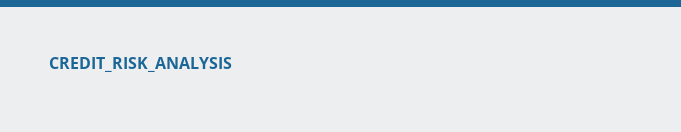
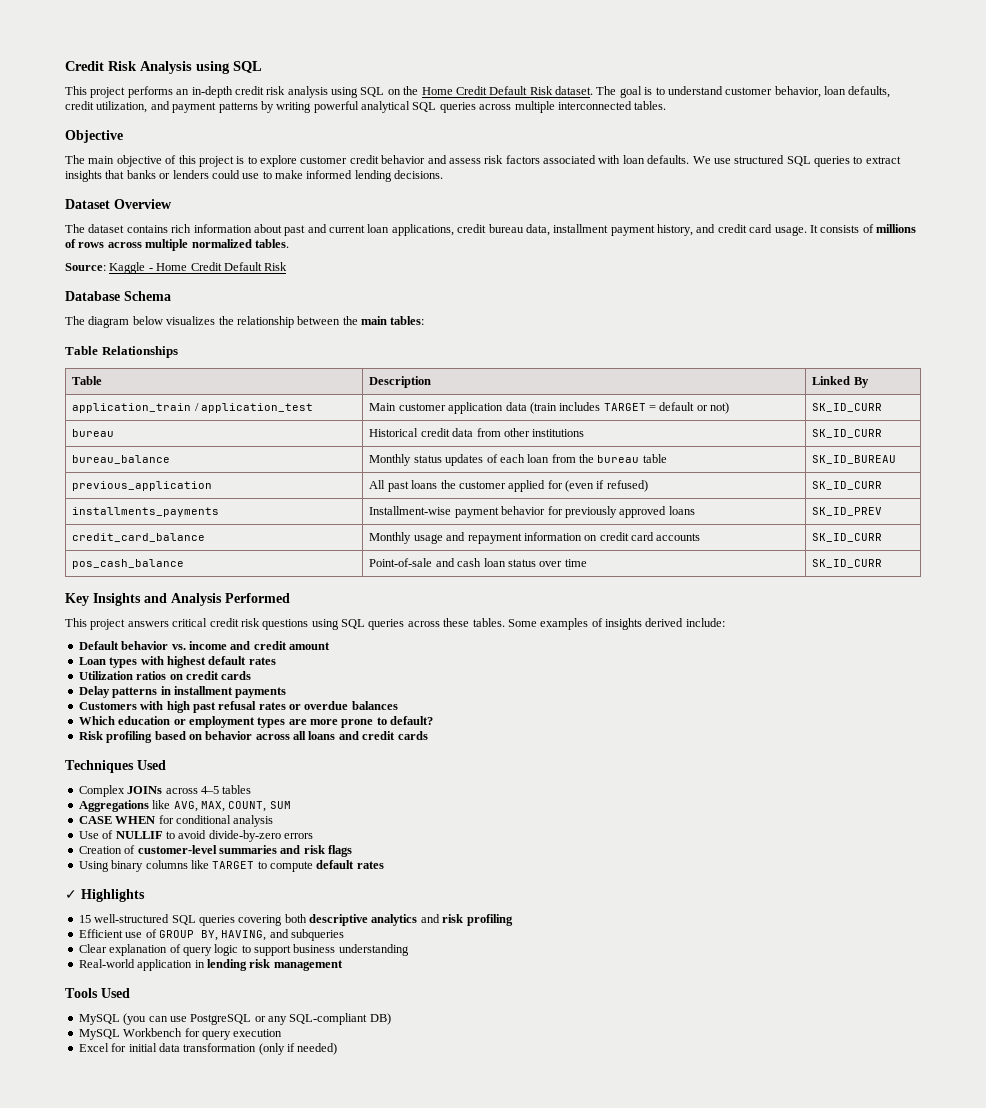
- CREDIT_RISK_ANALYSIS
+ Credit Risk Analysis using SQL
+ This project performs an in-depth credit risk analysis using SQL on the Home Credit Default Risk dataset. The goal is to understand customer behavior, loan defaults, credit utilization, and payment patterns by writing powerful analytical SQL queries across multiple interconnected tables.
+ Objective
+ The main objective of this project is to explore customer credit behavior and assess risk factors associated with loan defaults. We use structured SQL queries to extract insights that banks or lenders could use to make informed lending decisions.
+ Dataset Overview
+ The dataset contains rich information about past and current loan applications, credit bureau data, installment payment history, and credit card usage. It consists of millions of rows across multiple normalized tables.
+ Source: Kaggle - Home Credit Default Risk
+ Database Schema
+ The diagram below visualizes the relationship between the main tables:
+ Table Relationships
+ Table | Description | Linked By
+ application_train / application_test | Main customer application data (train includes TARGET = default or not) | SK_ID_CURR
+ bureau | Historical credit data from other institutions | SK_ID_CURR
+ bureau_balance | Monthly status updates of each loan from the bureau table | SK_ID_BUREAU
+ previous_application | All past loans the customer applied for (even if refused) | SK_ID_CURR
+ installments_payments | Installment-wise payment behavior for previously approved loans | SK_ID_PREV
+ credit_card_balance | Monthly usage and repayment information on credit card accounts | SK_ID_CURR
+ pos_cash_balance | Point-of-sale and cash loan status over time | SK_ID_CURR
+ Key Insights and Analysis Performed
+ This project answers critical credit risk questions using SQL queries across these tables. Some examples of insights derived include:
+ Default behavior vs. income and credit amount
+ Loan types with highest default rates
+ Utilization ratios on credit cards
+ Delay patterns in installment payments
+ Customers with high past refusal rates or overdue balances
+ Which education or employment types are more prone to default?
+ Risk profiling based on behavior across all loans and credit cards
+ Techniques Used
+ Complex JOINs across 4–5 tables
+ Aggregations like AVG, MAX, COUNT, SUM
+ CASE WHEN for conditional analysis
+ Use of NULLIF to avoid divide-by-zero errors
+ Creation of customer-level summaries and risk flags
+ Using binary columns like TARGET to compute default rates
+ ✓ Highlights
+ 15 well-structured SQL queries covering both descriptive analytics and risk profiling
+ Efficient use of GROUP BY, HAVING, and subqueries
+ Clear explanation of query logic to support business understanding
+ Real-world application in lending risk management
+ Tools Used
+ MySQL (you can use PostgreSQL or any SQL-compliant DB)
+ MySQL Workbench for query execution
+ Excel for initial data transformation (only if needed)

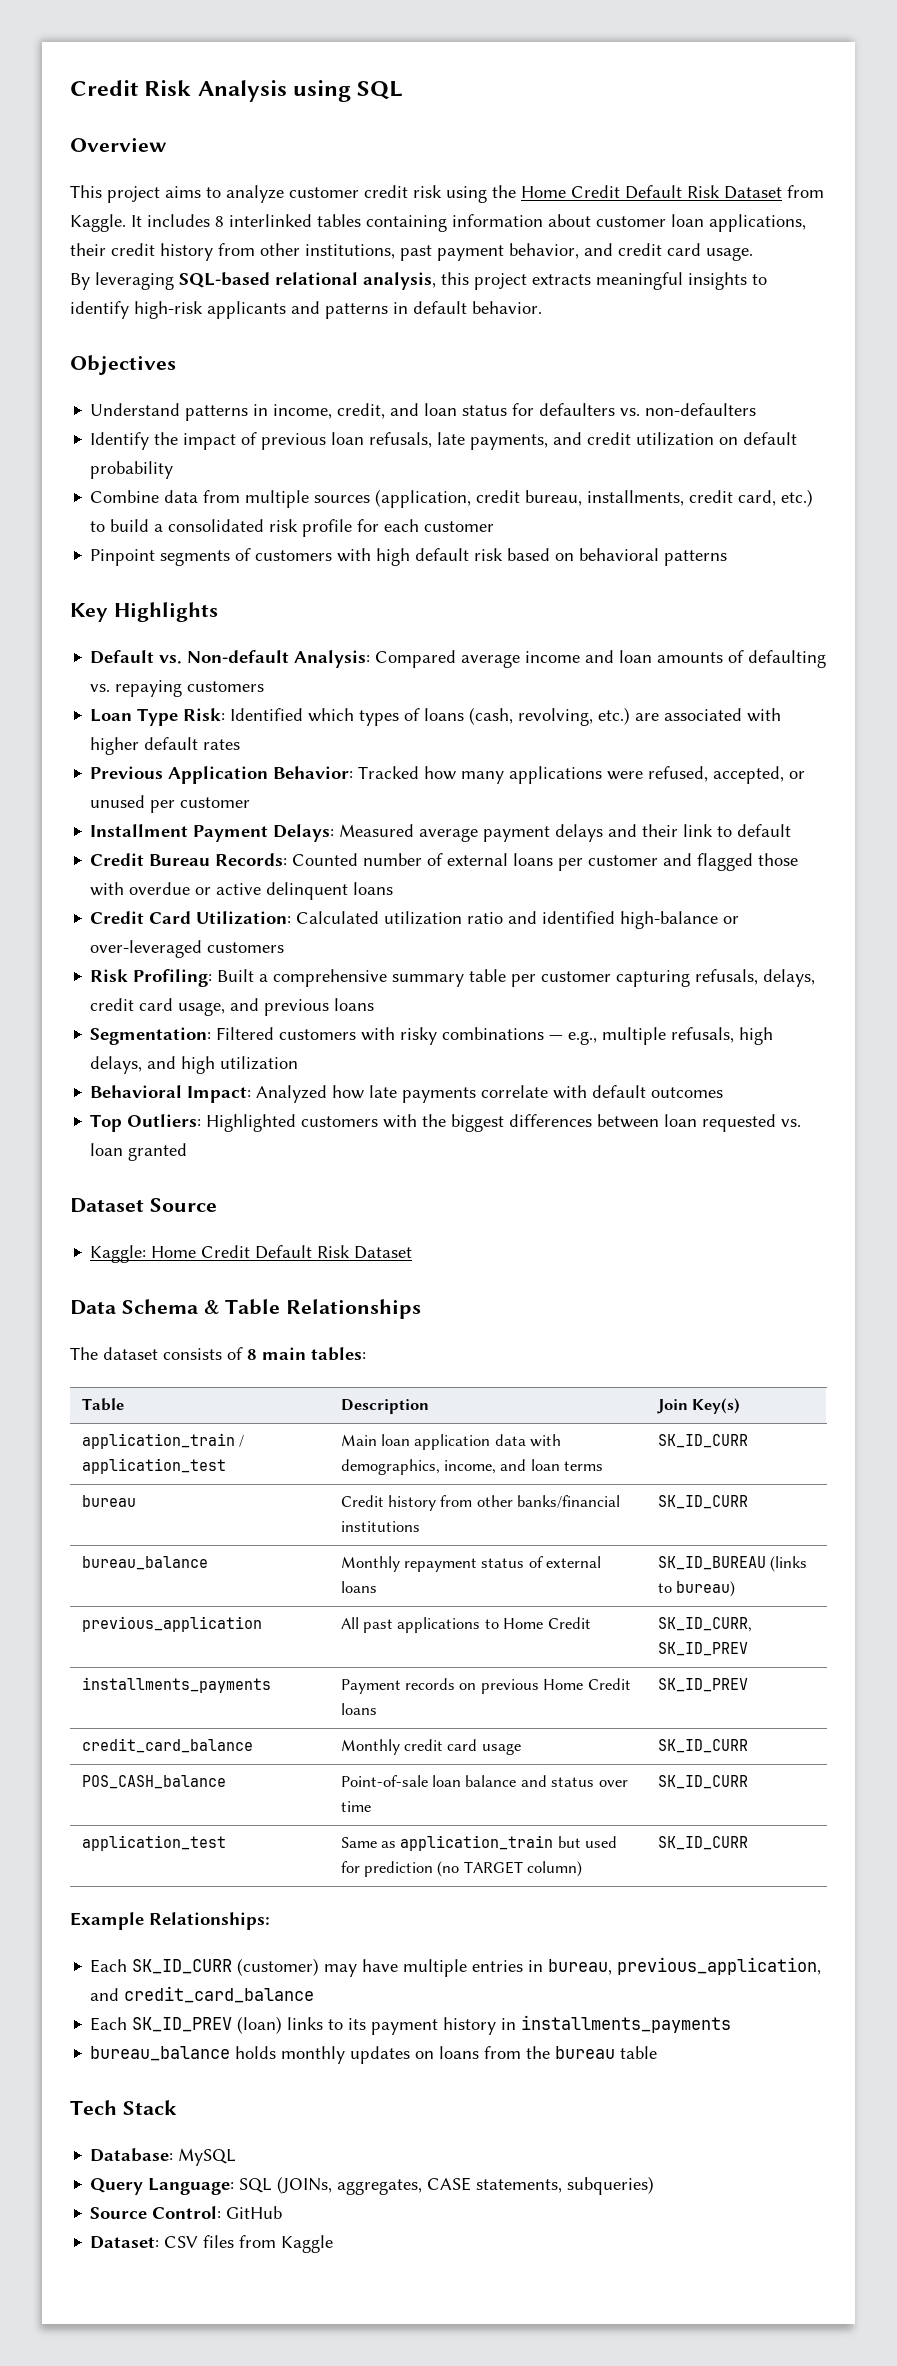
- This project performs an in-depth credit risk analysis using SQL on the Home Credit Default Risk dataset. The goal is to understand customer behavior, loan defaults, credit utilization, and payment patterns by writing powerful analytical SQL queries across multiple interconnected tables.
- Objective
- The main objective of this project is to explore customer credit behavior and assess risk factors associated with loan defaults. We use structured SQL queries to extract insights that banks or lenders could use to make informed lending decisions.
- Dataset Overview
- The dataset contains rich information about past and current loan applications, credit bureau data, installment payment history, and credit card usage. It consists of millions of rows across multiple normalized tables.
- Source: Kaggle - Home Credit Default Risk
- Database Schema
- The diagram below visualizes the relationship between the main tables:
+ Overview
+ This project aims to analyze customer credit risk using the Home Credit Default Risk Dataset from Kaggle. It includes 8 interlinked tables containing information about customer loan applications, their credit history from other institutions, past payment behavior, and credit card usage.
+ By leveraging SQL-based relational analysis, this project extracts meaningful insights to identify high-risk applicants and patterns in default behavior.
+ Objectives
+ Understand patterns in income, credit, and loan status for defaulters vs. non-defaulters
+ Identify the impact of previous loan refusals, late payments, and credit utilization on default probability
+ Combine data from multiple sources (application, credit bureau, installments, credit card, etc.) to build a consolidated risk profile for each customer
+ Pinpoint segments of customers with high default risk based on behavioral patterns
+ Key Highlights
+ Default vs. Non-default Analysis: Compared average income and loan amounts of defaulting vs. repaying customers
+ Loan Type Risk: Identified which types of loans (cash, revolving, etc.) are associated with higher default rates
+ Previous Application Behavior: Tracked how many applications were refused, accepted, or unused per customer
+ Installment Payment Delays: Measured average payment delays and their link to default
+ Credit Bureau Records: Counted number of external loans per customer and flagged those with overdue or active delinquent loans
+ Credit Card Utilization: Calculated utilization ratio and identified high-balance or over-leveraged customers
+ Risk Profiling: Built a comprehensive summary table per customer capturing refusals, delays, credit card usage, and previous loans
+ Segmentation: Filtered customers with risky combinations — e.g., multiple refusals, high delays, and high utilization
+ Behavioral Impact: Analyzed how late payments correlate with default outcomes
+ Top Outliers: Highlighted customers with the biggest differences between loan requested vs. loan granted
+ Dataset Source
+ Kaggle: Home Credit Default Risk Dataset
+ Data Schema & Table Relationships
+ The dataset consists of 8 main tables:
- Table Relationships
- Table | Description | Linked By
+ Table | Description | Join Key(s)
- application_train / application_test | Main customer application data (train includes TARGET = default or not) | SK_ID_CURR
+ application_train / application_test | Main loan application data with demographics, income, and loan terms | SK_ID_CURR
- bureau | Historical credit data from other institutions | SK_ID_CURR
+ bureau | Credit history from other banks/financial institutions | SK_ID_CURR
- bureau_balance | Monthly status updates of each loan from the bureau table | SK_ID_BUREAU
- previous_application | All past loans the customer applied for (even if refused) | SK_ID_CURR
- installments_payments | Installment-wise payment behavior for previously approved loans | SK_ID_PREV
+ bureau_balance | Monthly repayment status of external loans | SK_ID_BUREAU (links to bureau)
+ previous_application | All past applications to Home Credit | SK_ID_CURR, SK_ID_PREV
+ installments_payments | Payment records on previous Home Credit loans | SK_ID_PREV
- credit_card_balance | Monthly usage and repayment information on credit card accounts | SK_ID_CURR
- pos_cash_balance | Point-of-sale and cash loan status over time | SK_ID_CURR
+ credit_card_balance | Monthly credit card usage | SK_ID_CURR
+ POS_CASH_balance | Point-of-sale loan balance and status over time | SK_ID_CURR
- Key Insights and Analysis Performed
- This project answers critical credit risk questions using SQL queries across these tables. Some examples of insights derived include:
- Default behavior vs. income and credit amount
- Loan types with highest default rates
- Utilization ratios on credit cards
- Delay patterns in installment payments
- Customers with high past refusal rates or overdue balances
- Which education or employment types are more prone to default?
- Risk profiling based on behavior across all loans and credit cards
- Techniques Used
- Complex JOINs across 4–5 tables
- Aggregations like AVG, MAX, COUNT, SUM
- CASE WHEN for conditional analysis
- Use of NULLIF to avoid divide-by-zero errors
- Creation of customer-level summaries and risk flags
- Using binary columns like TARGET to compute default rates
- ✓ Highlights
- 15 well-structured SQL queries covering both descriptive analytics and risk profiling
- Efficient use of GROUP BY, HAVING, and subqueries
- Clear explanation of query logic to support business understanding
- Real-world application in lending risk management
- Tools Used
- MySQL (you can use PostgreSQL or any SQL-compliant DB)
- MySQL Workbench for query execution
- Excel for initial data transformation (only if needed)
+ application_test | Same as application_train but used for prediction (no TARGET column) | SK_ID_CURR
+ Example Relationships:
+ Each SK_ID_CURR (customer) may have multiple entries in bureau, previous_application, and credit_card_balance
+ Each SK_ID_PREV (loan) links to its payment history in installments_payments
+ bureau_balance holds monthly updates on loans from the bureau table
+ Tech Stack
+ Database: MySQL
+ Query Language: SQL (JOINs, aggregates, CASE statements, subqueries)
+ Source Control: GitHub
+ Dataset: CSV files from Kaggle

